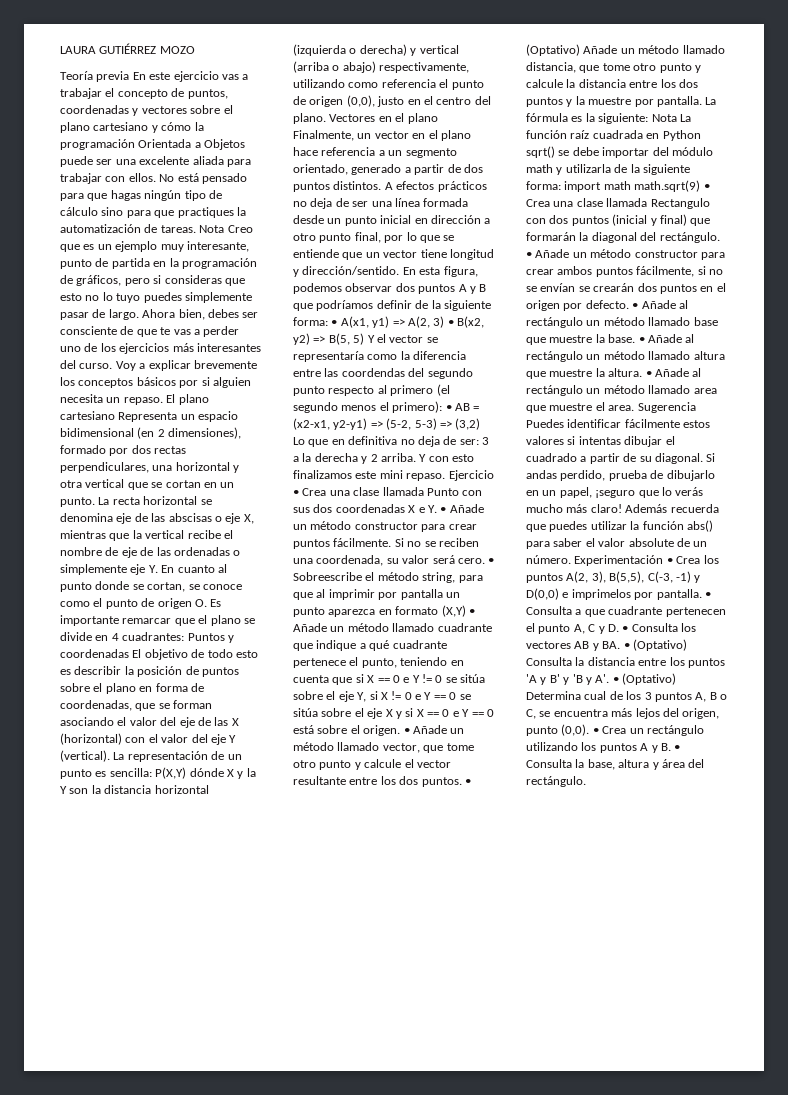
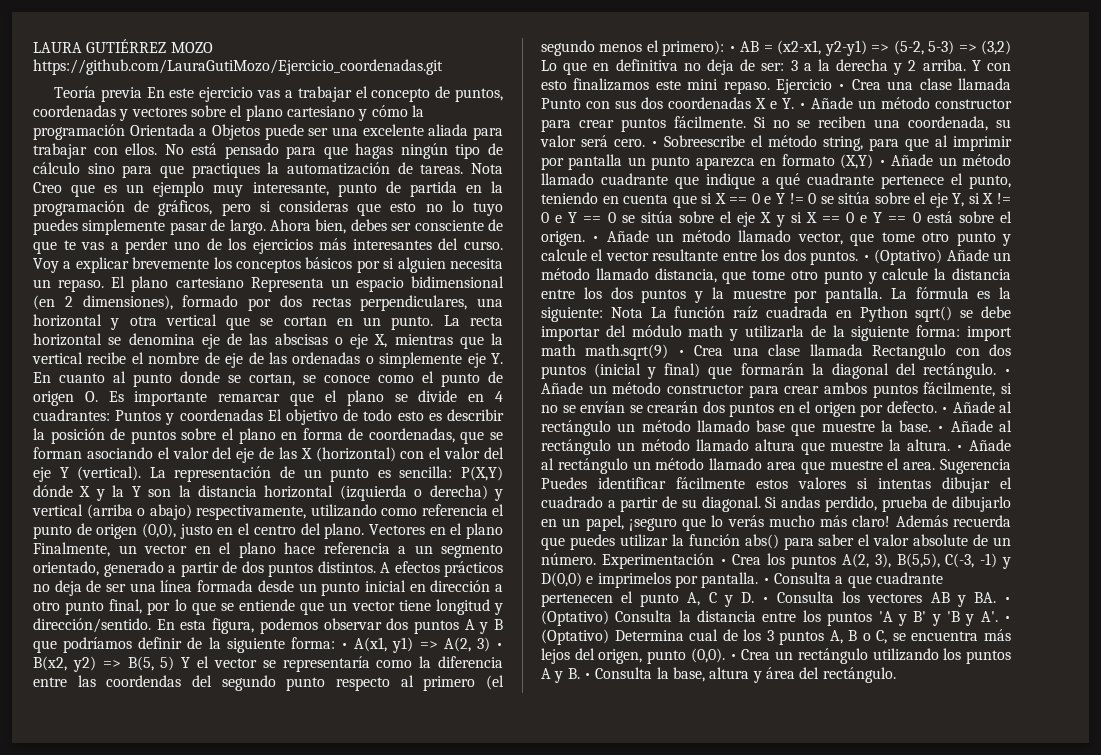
- LAURA GUTIÉRREZ MOZO
+ LAURA GUTIÉRREZ MOZO https://github.com/LauraGutiMozo/Ejercicio_coordenadas.git

